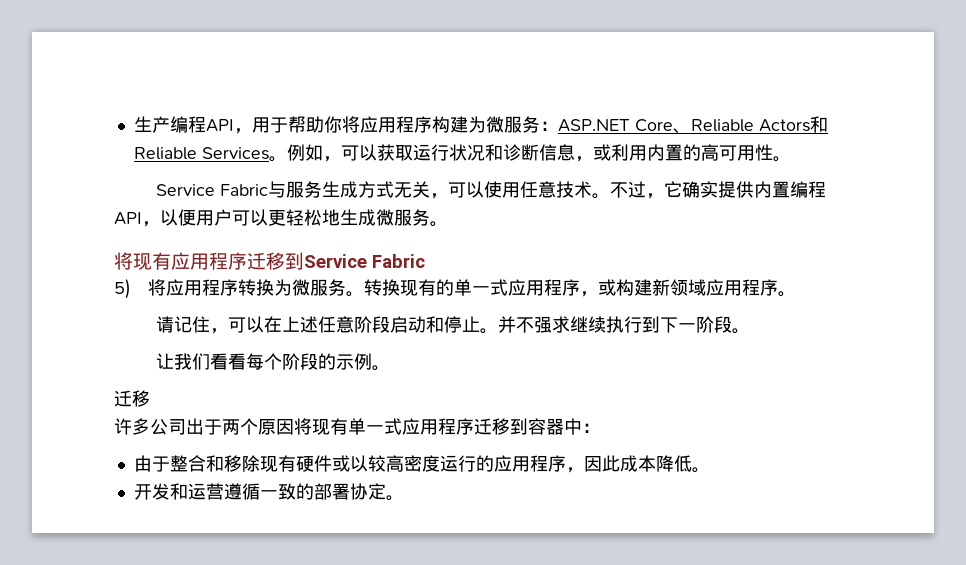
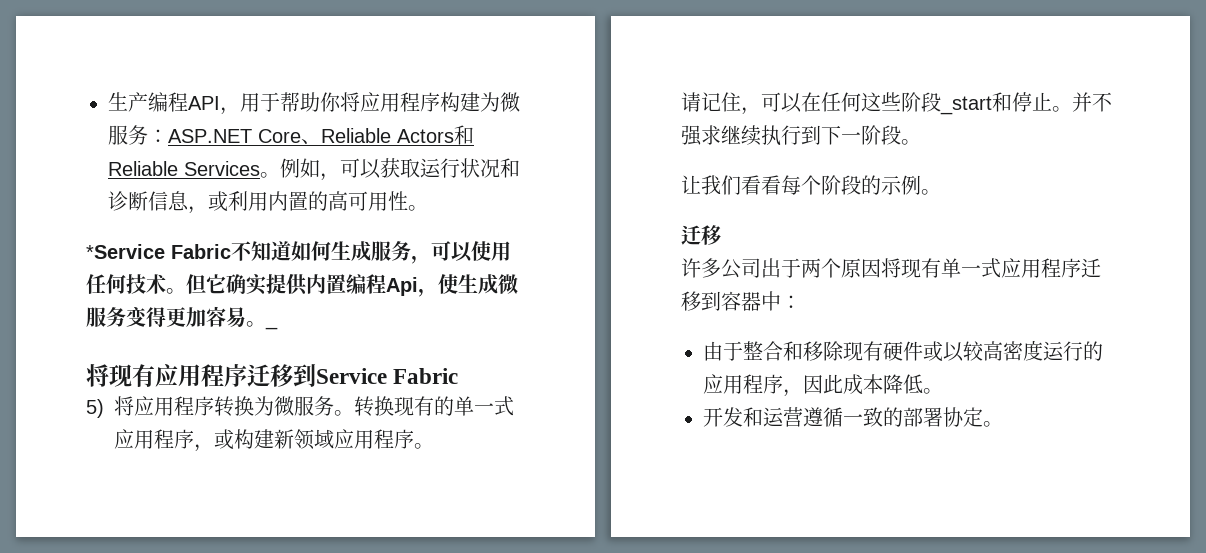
- Service Fabric与服务生成方式无关，可以使用任意技术。不过，它确实提供内置编程API，以便用户可以更轻松地生成微服务。
+ *Service Fabric不知道如何生成服务，可以使用任何技术。但它确实提供内置编程Api，使生成微服务变得更加容易。_
- 请记住，可以在上述任意阶段启动和停止。
+ 请记住，可以在任何这些阶段_start和停止。

